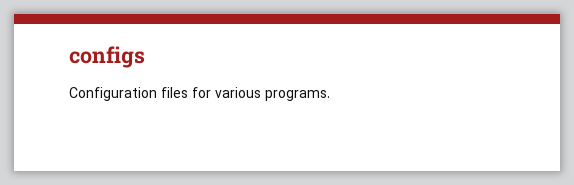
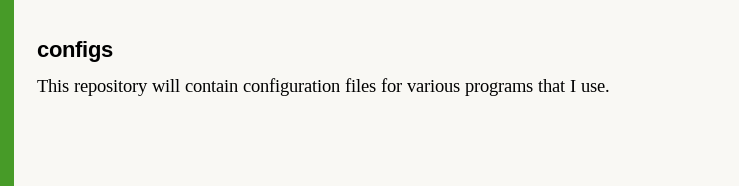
- Configuration files for various programs.
+ This repository will contain configuration files for various programs that I use.

